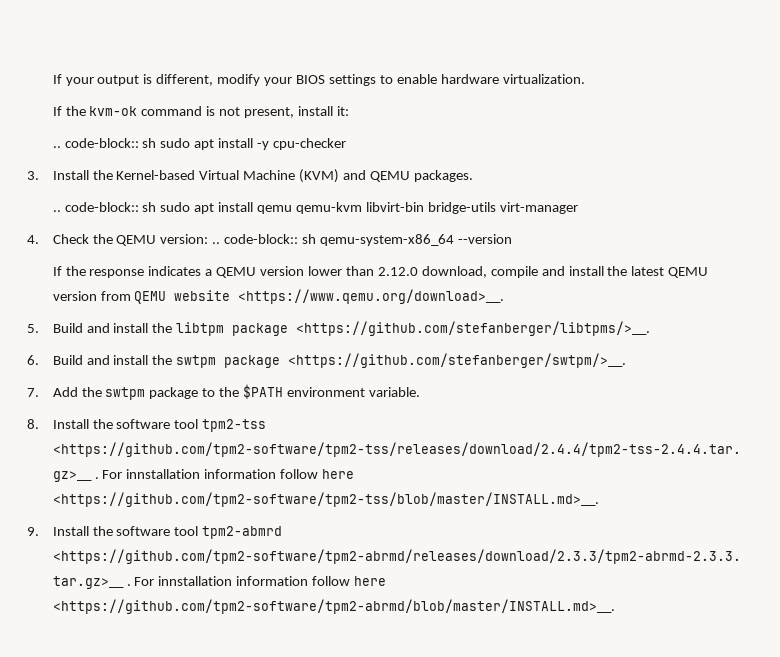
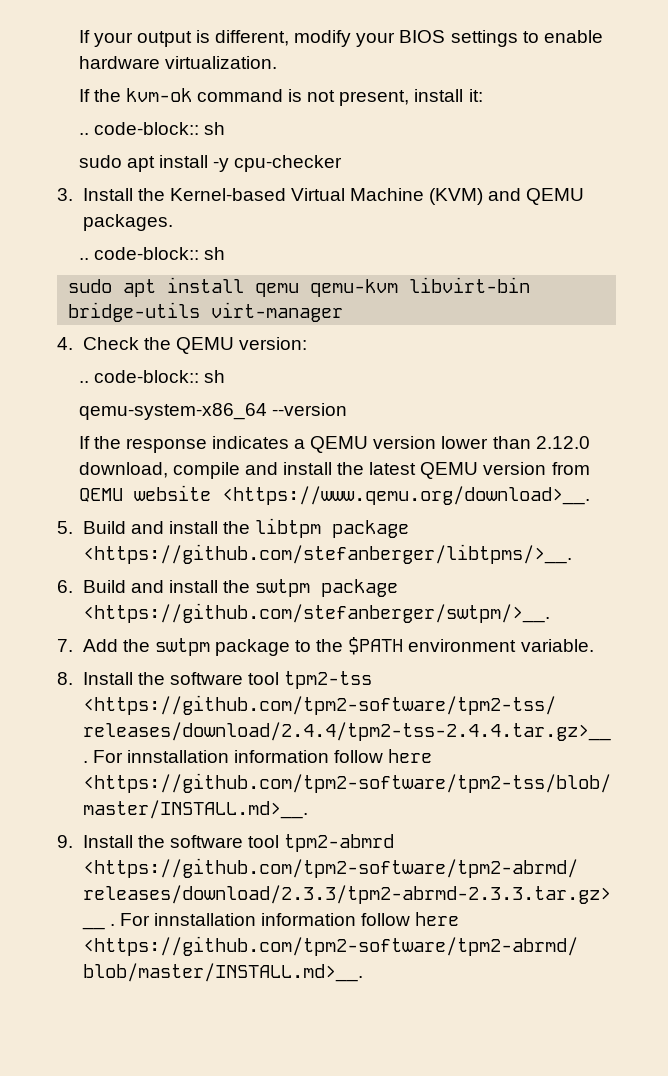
  If the kvm-ok command is not present, install it:
- .. code-block:: sh sudo apt install -y cpu-checker
+ .. code-block:: sh
+ sudo apt install -y cpu-checker
  3. Install the Kernel-based Virtual Machine (KVM) and QEMU packages.
- .. code-block:: sh sudo apt install qemu qemu-kvm libvirt-bin bridge-utils virt-manager
+ .. code-block:: sh
+ sudo apt install qemu qemu-kvm libvirt-bin bridge-utils virt-manager
- 4. Check the QEMU version: .. code-block:: sh qemu-system-x86_64 --version
+ 4. Check the QEMU version:
+ .. code-block:: sh
+ qemu-system-x86_64 --version

